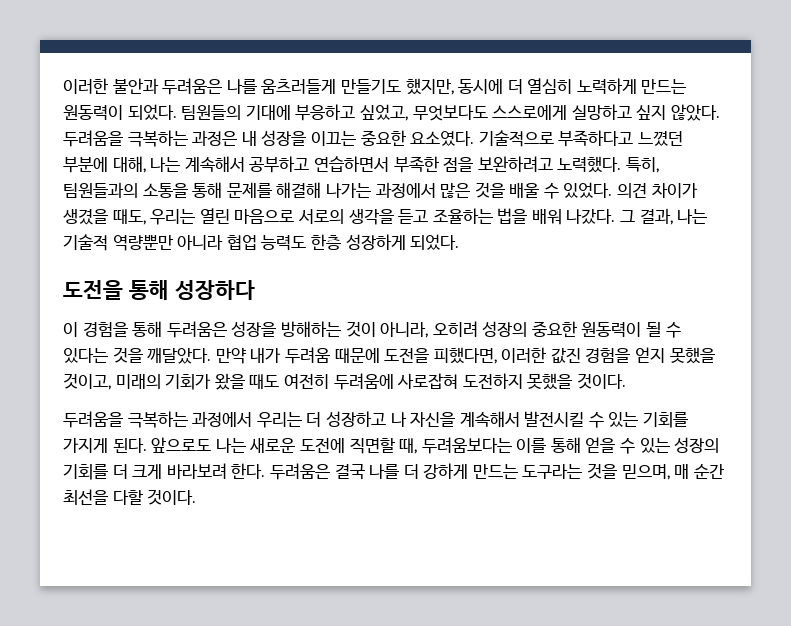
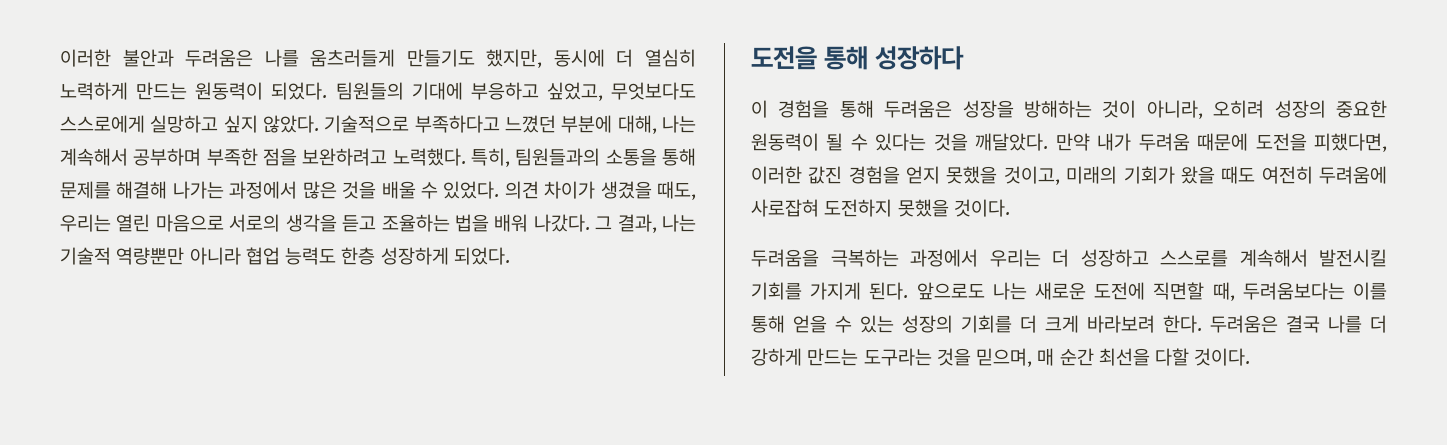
- 두려움을 극복하는 과정은 내 성장을 이끄는 중요한 요소였다.
- 기술적으로 부족하다고 느꼈던 부분에 대해, 나는 계속해서 공부하고 연습하면서 부족한 점을 보완하려고 노력했다.
+ 기술적으로 부족하다고 느꼈던 부분에 대해, 나는 계속해서 공부하며 부족한 점을 보완하려고 노력했다.
- 두려움을 극복하는 과정에서 우리는 더 성장하고 나 자신을 계속해서 발전시킬 수 있는 기회를 가지게 된다.
+ 두려움을 극복하는 과정에서 우리는 더 성장하고 스스로를 계속해서 발전시킬 기회를 가지게 된다.

